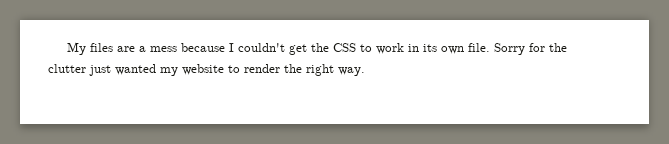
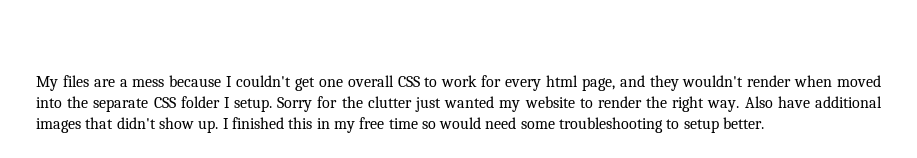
- My files are a mess because I couldn't get the CSS to work in its own file.
+ My files are a mess because I couldn't get one overall CSS to work for every html page, and they wouldn't render when moved into the separate CSS folder I setup.
+ Also have additional images that didn't show up. I finished this in my free time so would need some troubleshooting to setup better.

